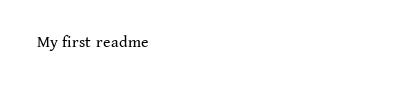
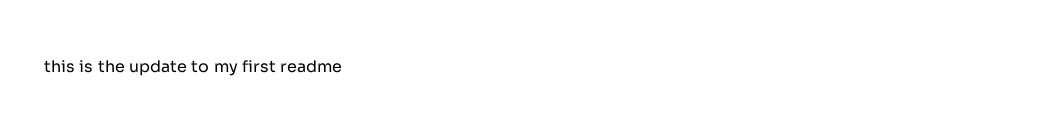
- My first readme
+ this is the update to my first readme

